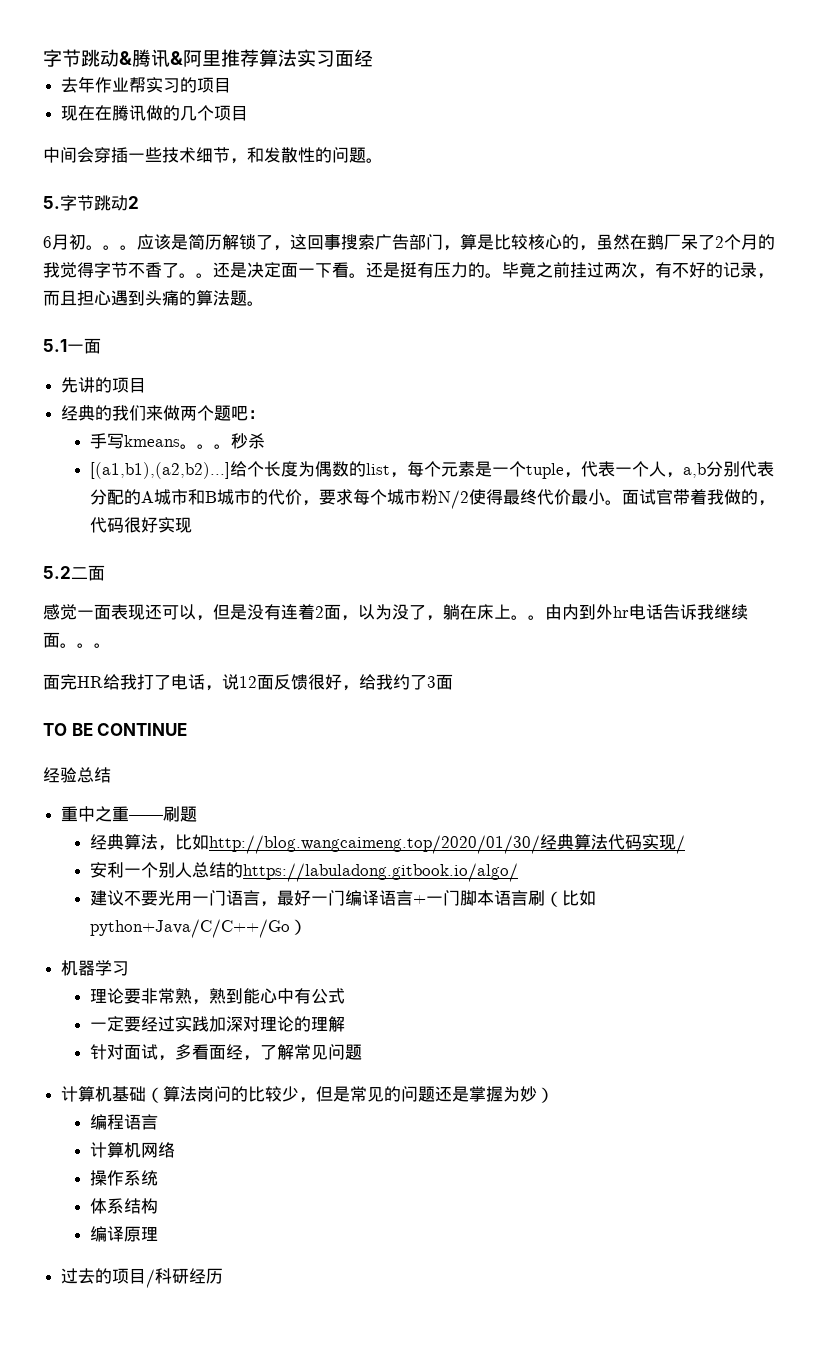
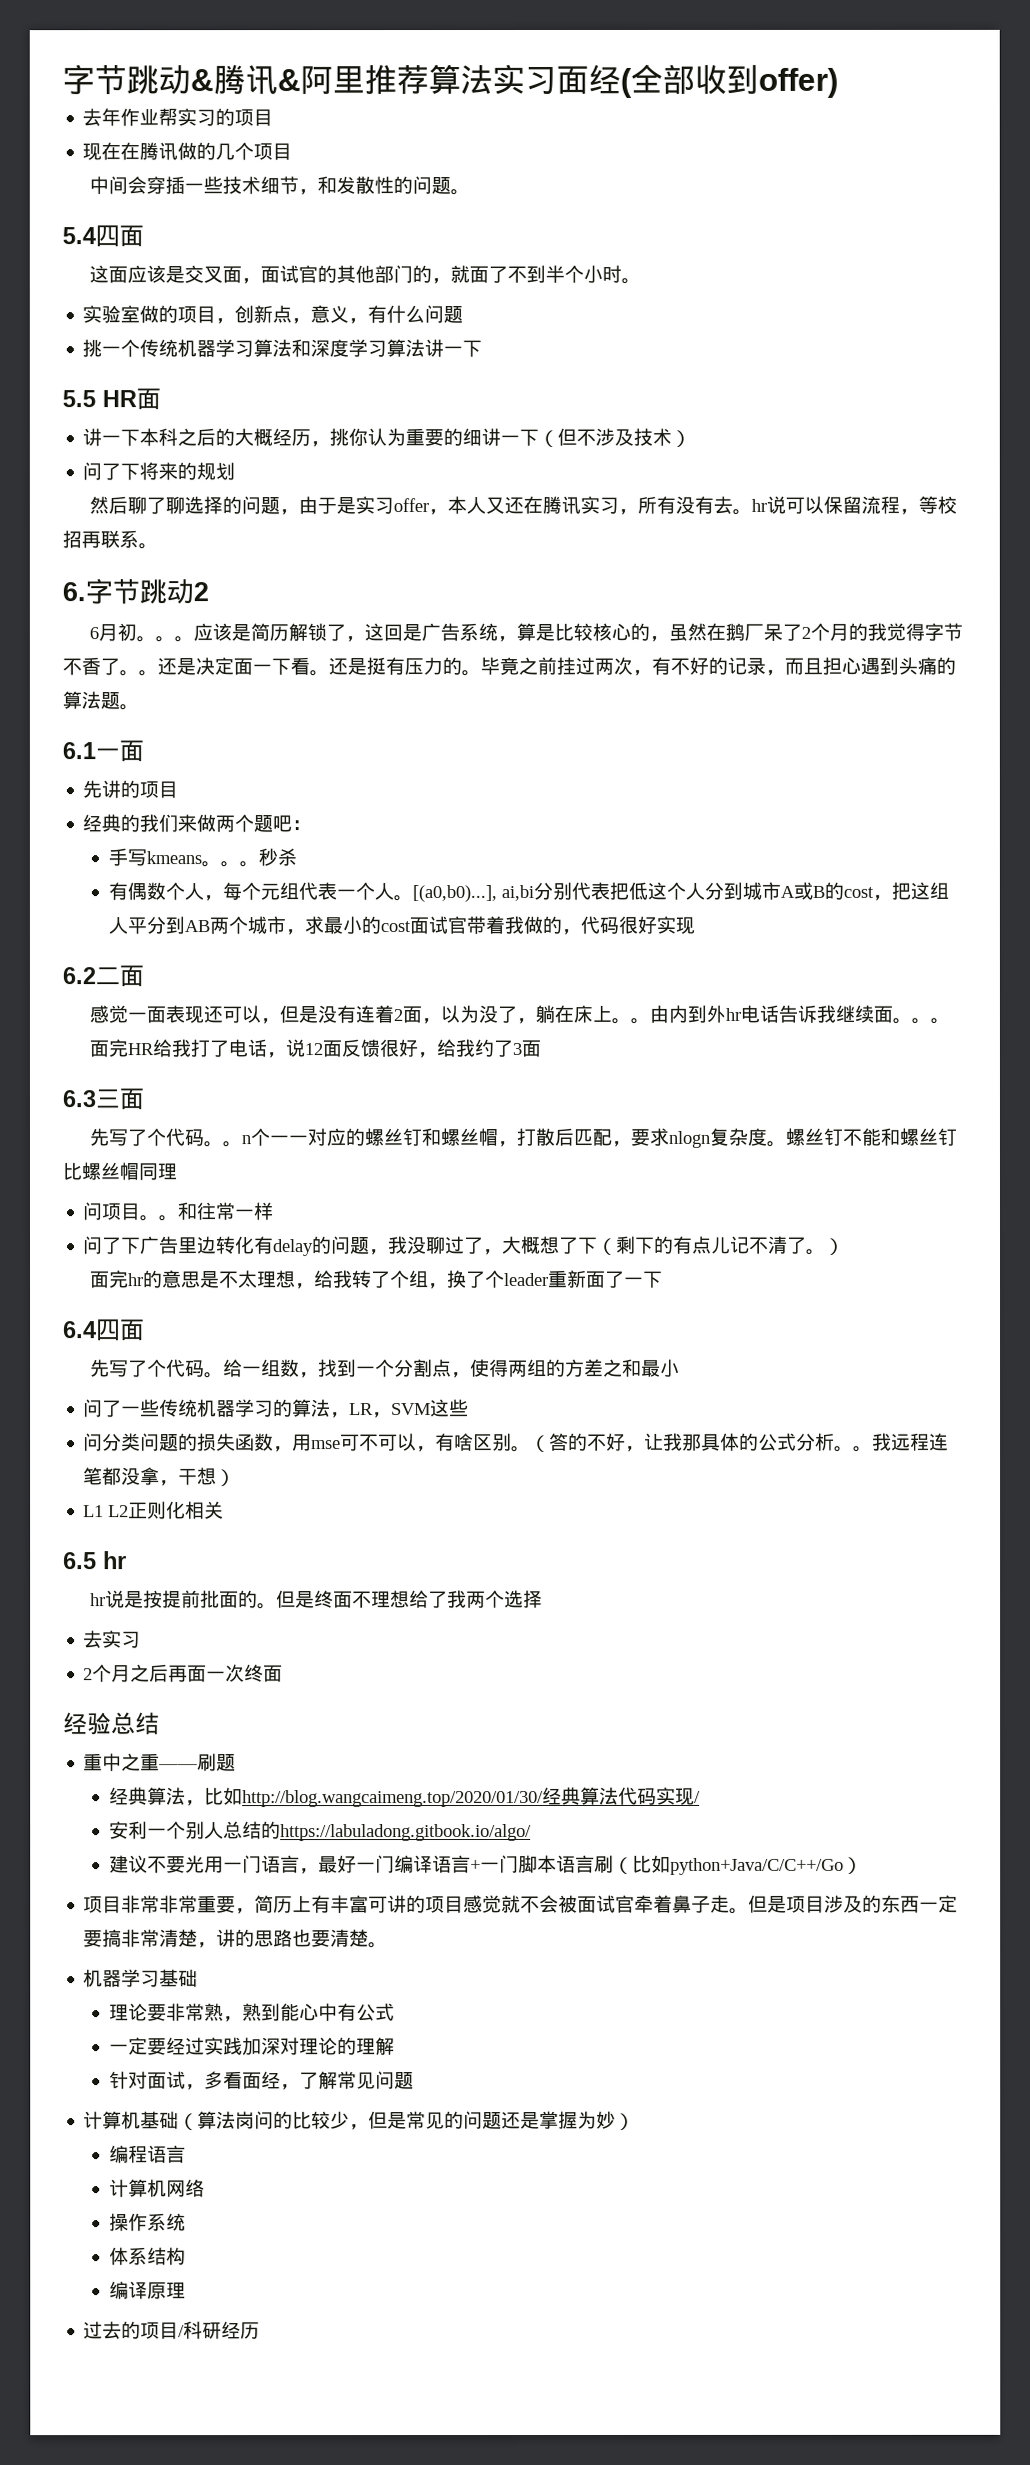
- 字节跳动&腾讯&阿里推荐算法实习面经
+ 字节跳动&腾讯&阿里推荐算法实习面经(全部收到offer)
- 5.字节跳动2
+ 5.4四面
+ 这面应该是交叉面，面试官的其他部门的，就面了不到半个小时。
+ 实验室做的项目，创新点，意义，有什么问题
+ 挑一个传统机器学习算法和深度学习算法讲一下
+ 5.5 HR面
+ 讲一下本科之后的大概经历，挑你认为重要的细讲一下（但不涉及技术）
+ 问了下将来的规划
+ 然后聊了聊选择的问题，由于是实习offer，本人又还在腾讯实习，所有没有去。hr说可以保留流程，等校招再联系。
+ 6.字节跳动2
- 应该是简历解锁了，这回事搜索广告部门，算是比较核心的，虽然在鹅厂呆了2个月的我觉得字节不香了。
+ 应该是简历解锁了，这回是广告系统，算是比较核心的，虽然在鹅厂呆了2个月的我觉得字节不香了。
- 5.1一面
+ 6.1一面
- [(a1,b1),(a2,b2)...]给个长度为偶数的list，每个元素是一个tuple，代表一个人，a,b分别代表分配的A城市和B城市的代价，要求每个城市粉N/2使得最终代价最小。面试官带着我做的，代码很好实现
+ 有偶数个人，每个元组代表一个人。[(a0,b0)...], ai,bi分别代表把低这个人分到城市A或B的cost，把这组人平分到AB两个城市，求最小的cost面试官带着我做的，代码很好实现
- 5.2二面
+ 6.2二面
- TO BE CONTINUE
+ 6.3三面
+ 先写了个代码。。n个一一对应的螺丝钉和螺丝帽，打散后匹配，要求nlogn复杂度。螺丝钉不能和螺丝钉比螺丝帽同理
+ 问项目。。和往常一样
+ 问了下广告里边转化有delay的问题，我没聊过了，大概想了下（剩下的有点儿记不清了。）
+ 面完hr的意思是不太理想，给我转了个组，换了个leader重新面了一下
+ 6.4四面
+ 先写了个代码。给一组数，找到一个分割点，使得两组的方差之和最小
+ 问了一些传统机器学习的算法，LR，SVM这些
+ 问分类问题的损失函数，用mse可不可以，有啥区别。（答的不好，让我那具体的公式分析。。我远程连笔都没拿，干想）
+ L1 L2正则化相关
+ 6.5 hr
+ hr说是按提前批面的。但是终面不理想给了我两个选择
+ 去实习
+ 2个月之后再面一次终面
- 机器学习
+ 项目非常非常重要，简历上有丰富可讲的项目感觉就不会被面试官牵着鼻子走。但是项目涉及的东西一定要搞非常清楚，讲的思路也要清楚。
+ 机器学习基础

